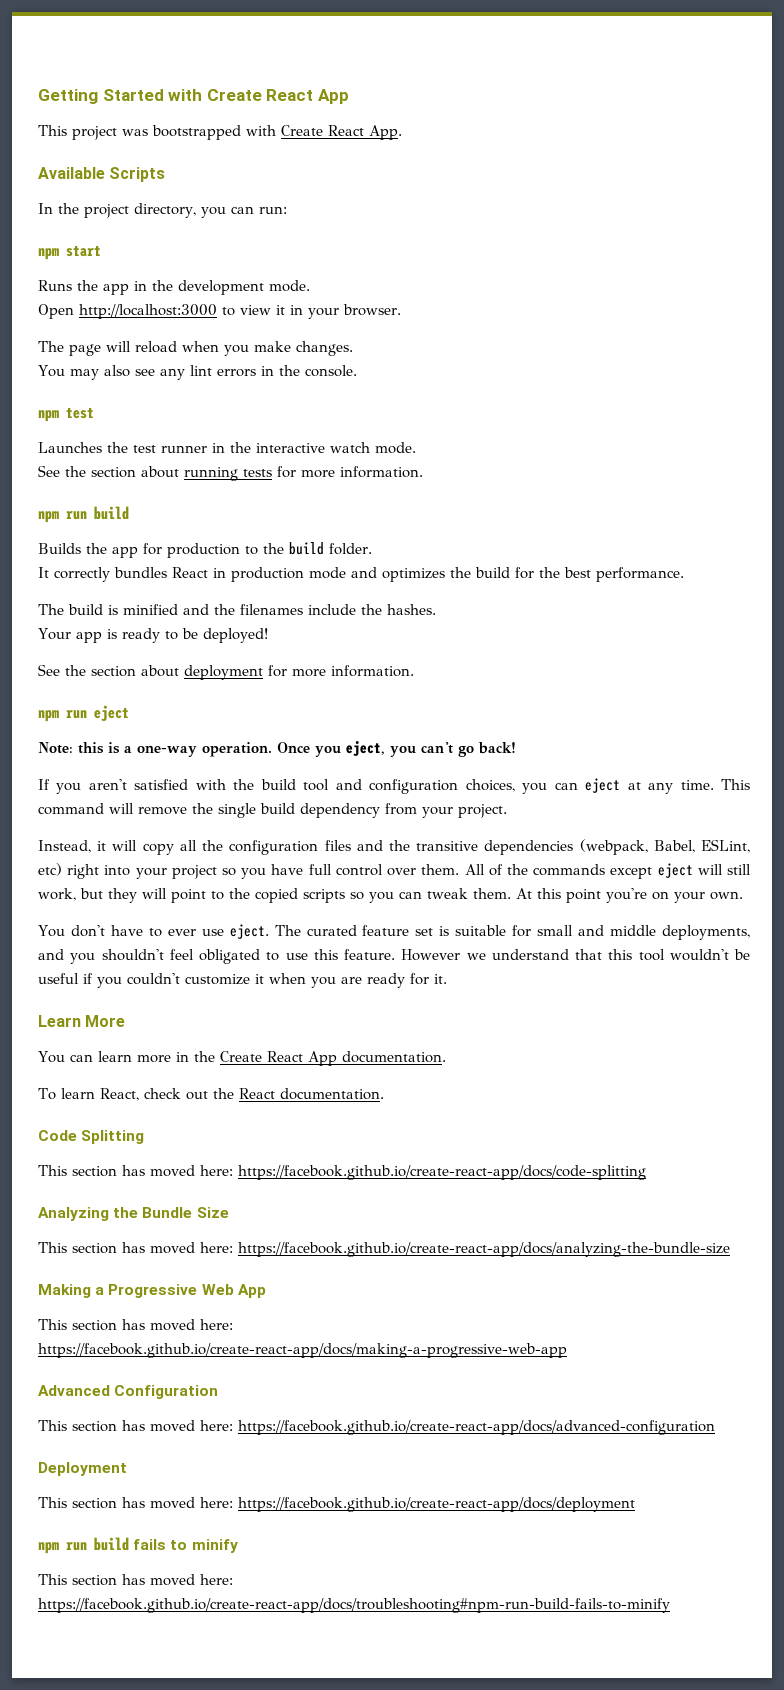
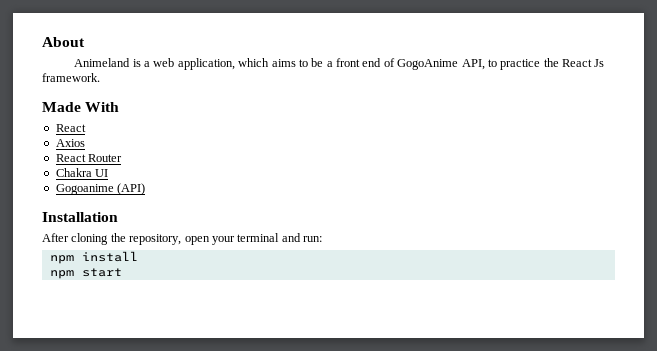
- Getting Started with Create React App
- This project was bootstrapped with Create React App.
- Available Scripts
- In the project directory, you can run:
+ About
+ Animeland is a web application, which aims to be a front end of GogoAnime API, to practice the React Js framework.
+ Made With
+ React
+ Axios
+ React Router
+ Chakra UI
+ Gogoanime (API)
+ Installation
+ After cloning the repository, open your terminal and run:
+ npm install
  npm start
- Runs the app in the development mode.
- Open http://localhost:3000 to view it in your browser.
- The page will reload when you make changes.
- You may also see any lint errors in the console.
- npm test
- Launches the test runner in the interactive watch mode.
- See the section about running tests for more information.
- npm run build
- Builds the app for production to the build folder.
- It correctly bundles React in production mode and optimizes the build for the best performance.
- The build is minified and the filenames include the hashes.
- Your app is ready to be deployed!
- See the section about deployment for more information.
- npm run eject
- Note: this is a one-way operation. Once you eject, you can't go back!
- If you aren't satisfied with the build tool and configuration choices, you can eject at any time. This command will remove the single build dependency from your project.
- Instead, it will copy all the configuration files and the transitive dependencies (webpack, Babel, ESLint, etc) right into your project so you have full control over them. All of the commands except eject will still work, but they will point to the copied scripts so you can tweak them. At this point you're on your own.
- You don't have to ever use eject. The curated feature set is suitable for small and middle deployments, and you shouldn't feel obligated to use this feature. However we understand that this tool wouldn't be useful if you couldn't customize it when you are ready for it.
- Learn More
- You can learn more in the Create React App documentation.
- To learn React, check out the React documentation.
- Code Splitting
- This section has moved here: https://facebook.github.io/create-react-app/docs/code-splitting
- Analyzing the Bundle Size
- This section has moved here: https://facebook.github.io/create-react-app/docs/analyzing-the-bundle-size
- Making a Progressive Web App
- This section has moved here: https://facebook.github.io/create-react-app/docs/making-a-progressive-web-app
- Advanced Configuration
- This section has moved here: https://facebook.github.io/create-react-app/docs/advanced-configuration
- Deployment
- This section has moved here: https://facebook.github.io/create-react-app/docs/deployment
- npm run build fails to minify
- This section has moved here: https://facebook.github.io/create-react-app/docs/troubleshooting#npm-run-build-fails-to-minify

